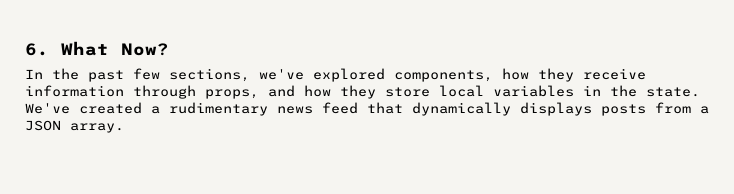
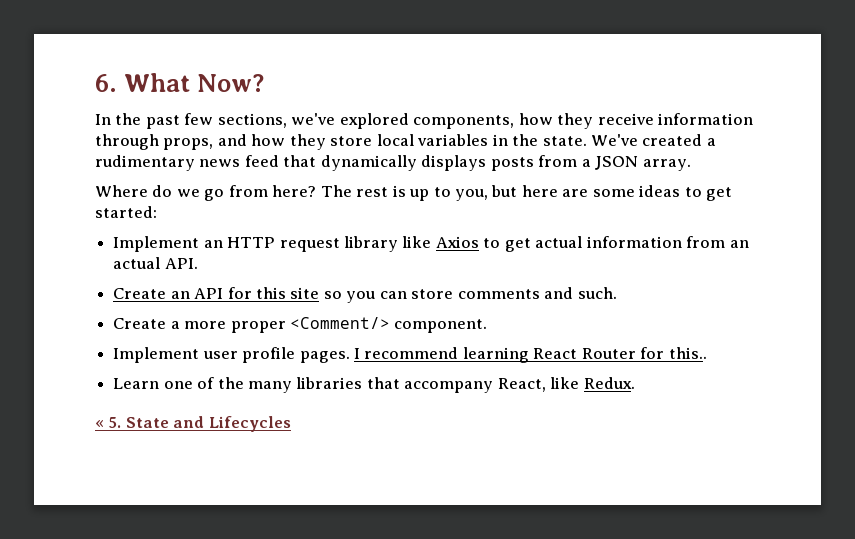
+ Where do we go from here? The rest is up to you, but here are some ideas to get started:
+ Implement an HTTP request library like Axios to get actual information from an actual API.
+ Create an API for this site so you can store comments and such.
+ Create a more proper <Comment/> component.
+ Implement user profile pages. I recommend learning React Router for this..
+ Learn one of the many libraries that accompany React, like Redux.
+ « 5. State and Lifecycles

